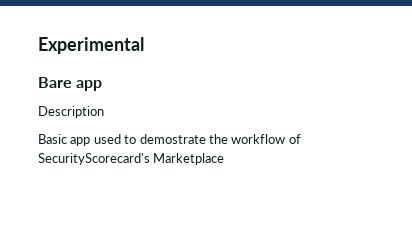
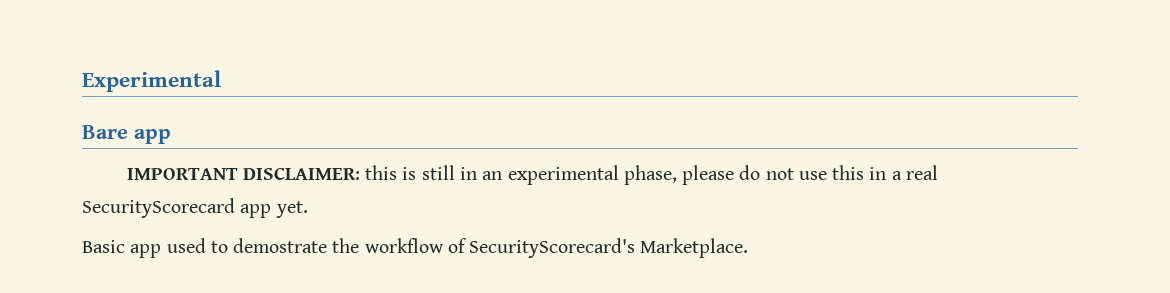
- Description
+ IMPORTANT DISCLAIMER: this is still in an experimental phase, please do not use this in a real SecurityScorecard app yet.
- Basic app used to demostrate the workflow of SecurityScorecard's Marketplace
+ Basic app used to demostrate the workflow of SecurityScorecard's Marketplace.

